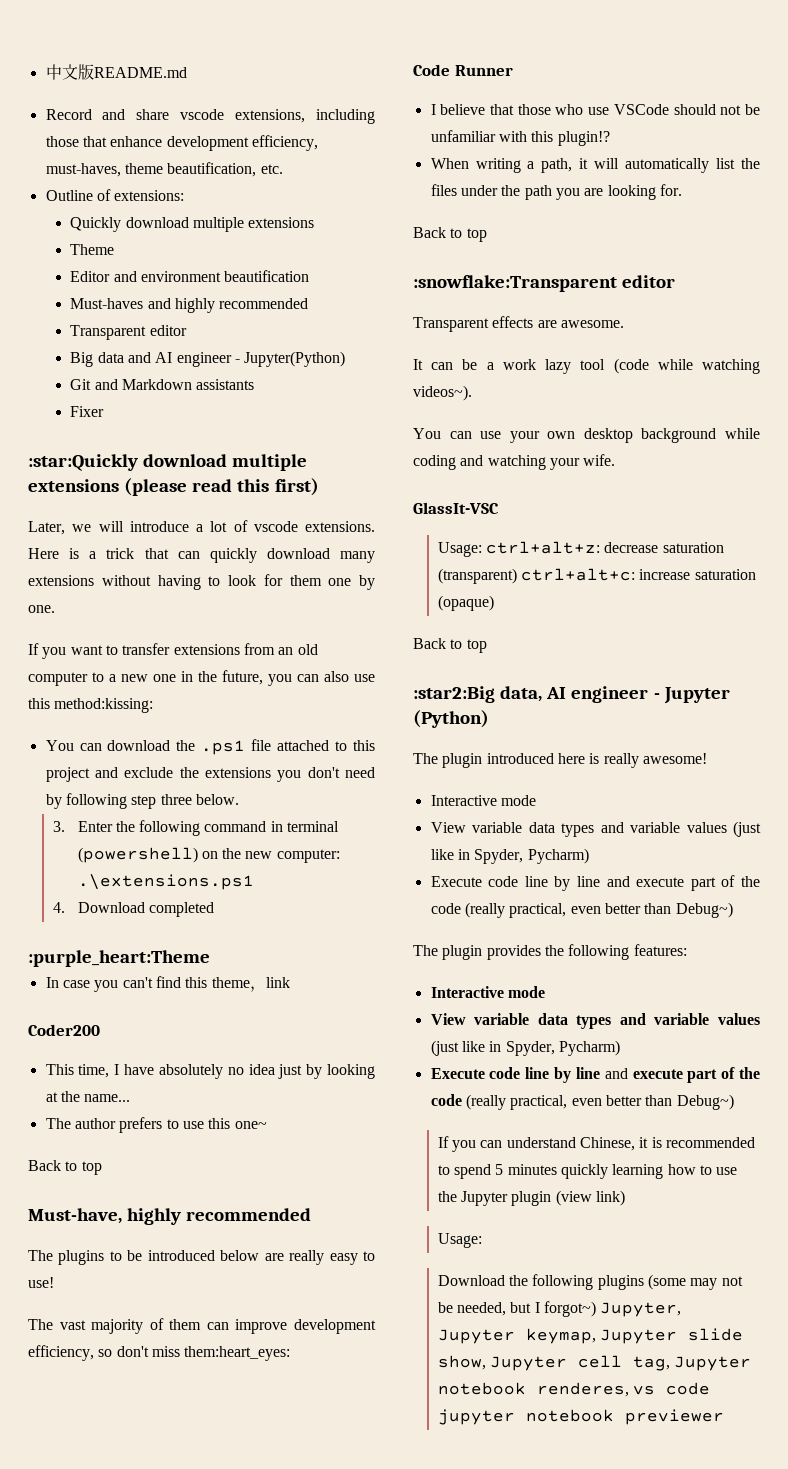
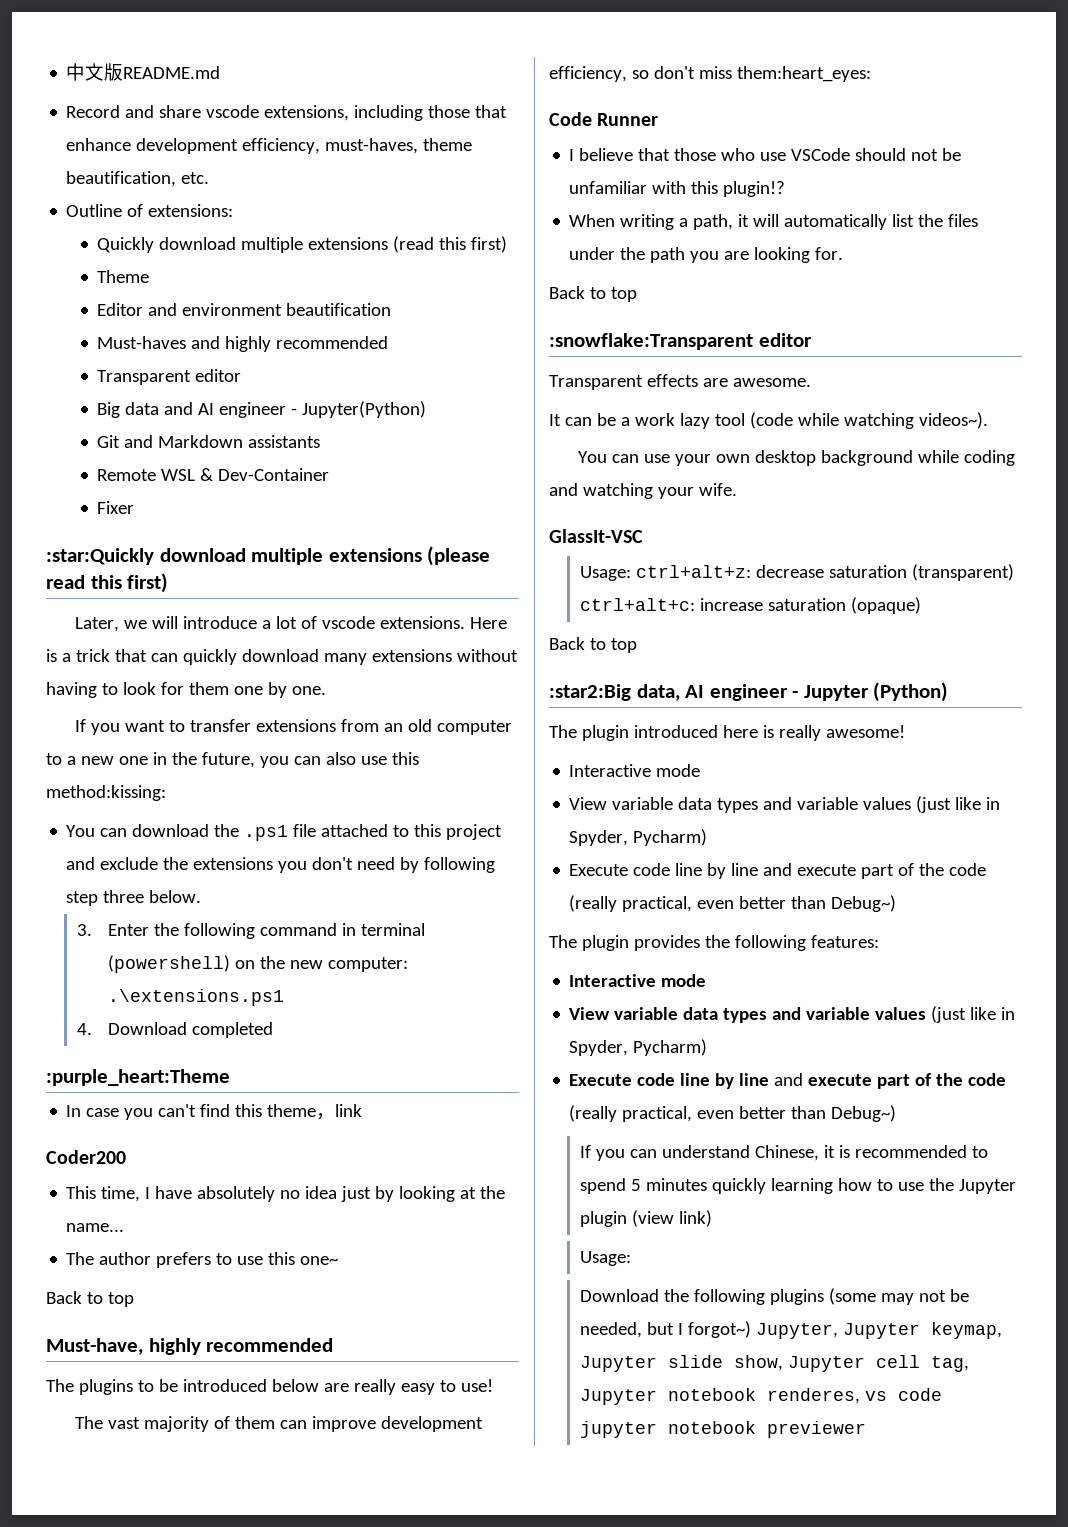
- Quickly download multiple extensions
+ Quickly download multiple extensions (read this first)
+ Remote WSL & Dev-Container

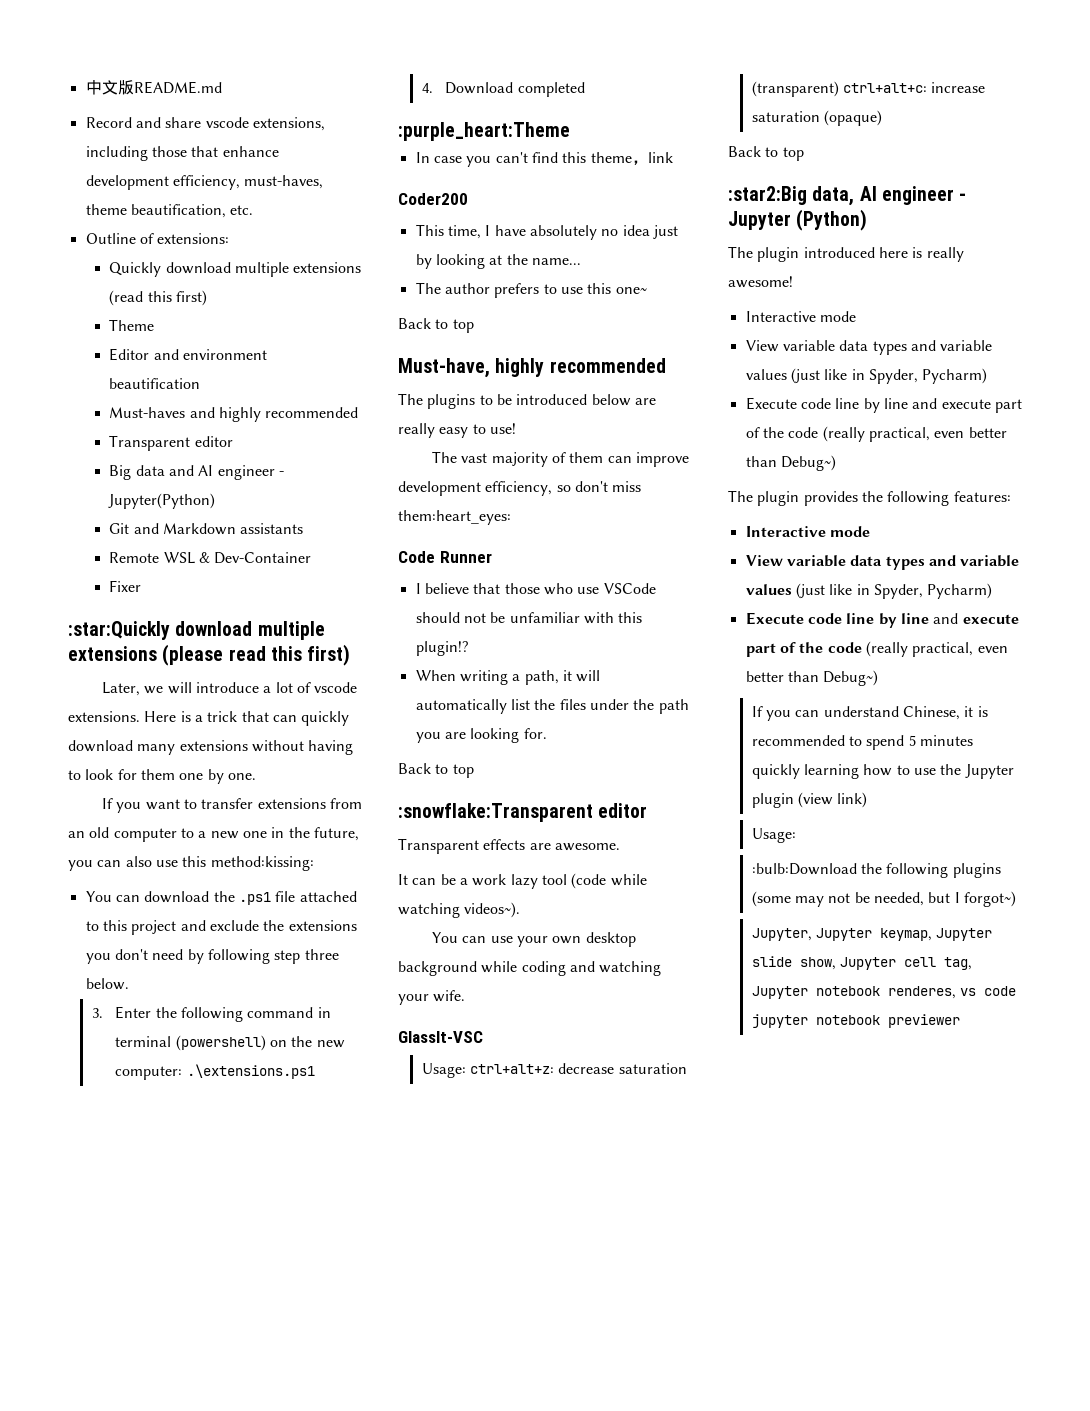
- Download the following plugins (some may not be needed, but I forgot~) Jupyter, Jupyter keymap, Jupyter slide show, Jupyter cell tag, Jupyter notebook renderes, vs code jupyter notebook previewer
+ :bulb:Download the following plugins (some may not be needed, but I forgot~)
+ Jupyter, Jupyter keymap, Jupyter slide show, Jupyter cell tag, Jupyter notebook renderes, vs code jupyter notebook previewer

